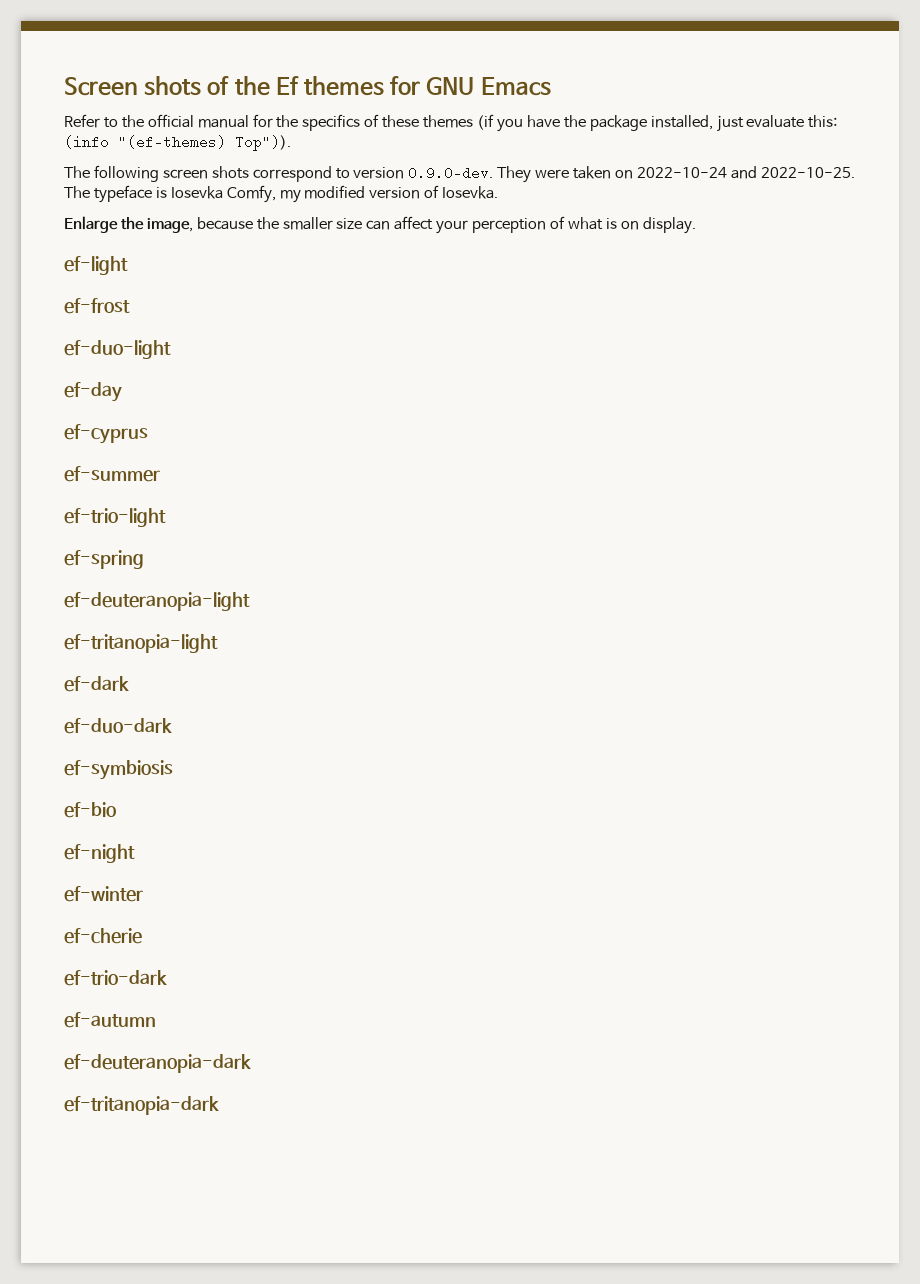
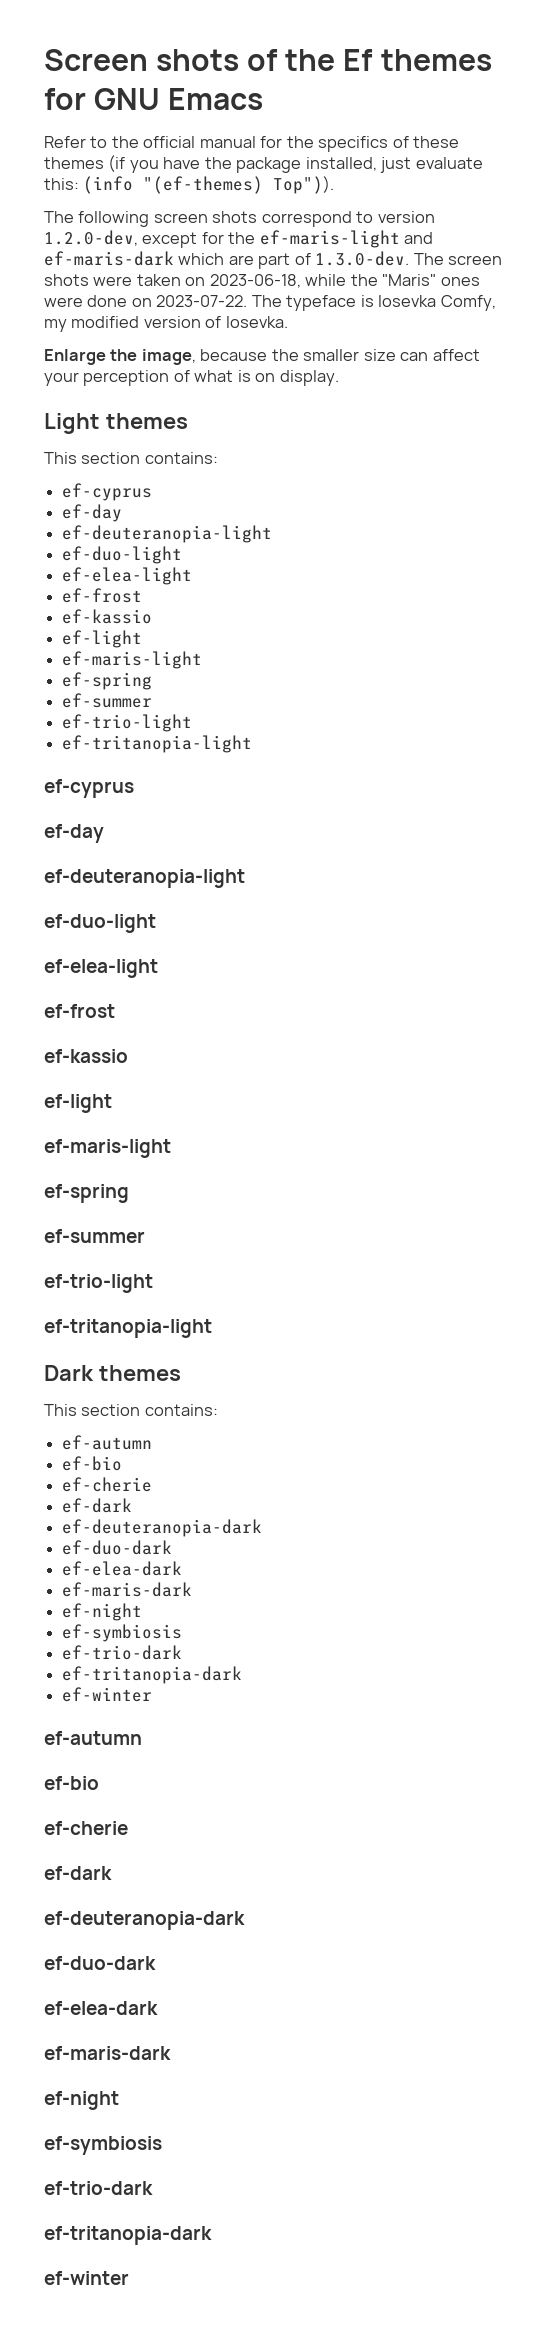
- The following screen shots correspond to version 0.9.0-dev. They were taken on 2022-10-24 and 2022-10-25.
+ The following screen shots correspond to version 1.2.0-dev, except for the ef-maris-light and ef-maris-dark which are part of 1.3.0-dev. The screen shots were taken on 2023-06-18, while the "Maris" ones were done on 2023-07-22.
+ Light themes
+ This section contains:
+ ef-cyprus
+ ef-day
+ ef-deuteranopia-light
+ ef-duo-light
+ ef-elea-light
+ ef-frost
+ ef-kassio
  ef-light
- ef-frost
- ef-duo-light
- ef-day
- ef-cyprus
+ ef-maris-light
+ ef-spring
  ef-summer
  ef-trio-light
+ ef-tritanopia-light
+ ef-cyprus
+ ef-day
+ ef-deuteranopia-light
+ ef-duo-light
+ ef-elea-light
+ ef-frost
+ ef-kassio
+ ef-light
+ ef-maris-light
  ef-spring
- ef-deuteranopia-light
+ ef-summer
+ ef-trio-light
  ef-tritanopia-light
+ Dark themes
+ This section contains:
+ ef-autumn
+ ef-bio
+ ef-cherie
  ef-dark
+ ef-deuteranopia-dark
  ef-duo-dark
+ ef-elea-dark
+ ef-maris-dark
+ ef-night
  ef-symbiosis
+ ef-trio-dark
+ ef-tritanopia-dark
+ ef-winter
+ ef-autumn
  ef-bio
+ ef-cherie
+ ef-dark
+ ef-deuteranopia-dark
+ ef-duo-dark
+ ef-elea-dark
+ ef-maris-dark
  ef-night
+ ef-symbiosis
+ ef-trio-dark
+ ef-tritanopia-dark
  ef-winter
- ef-cherie
- ef-trio-dark
- ef-autumn
- ef-deuteranopia-dark
- ef-tritanopia-dark

